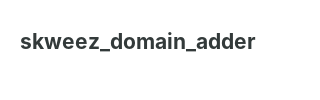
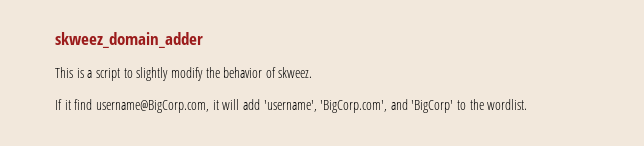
+ This is a script to slightly modify the behavior of skweez.
+ If it find username@BigCorp.com, it will add 'username', 'BigCorp.com', and 'BigCorp' to the wordlist.

